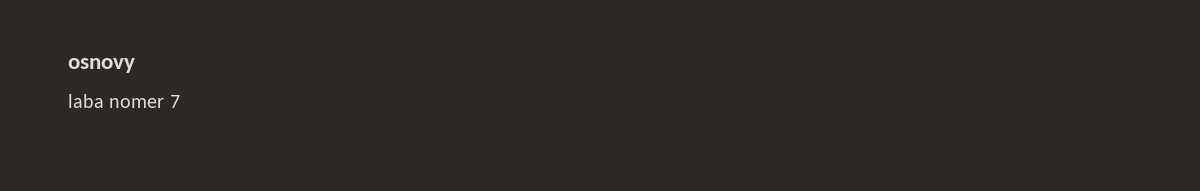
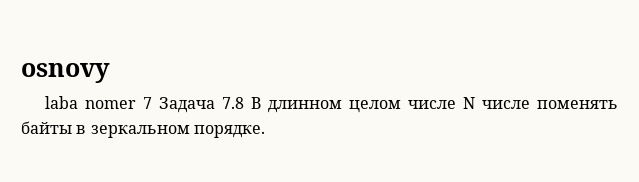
- laba nomer 7
+ laba nomer 7 Задача 7.8 В длинном целом числе N числе поменять байты в зеркальном порядке.

